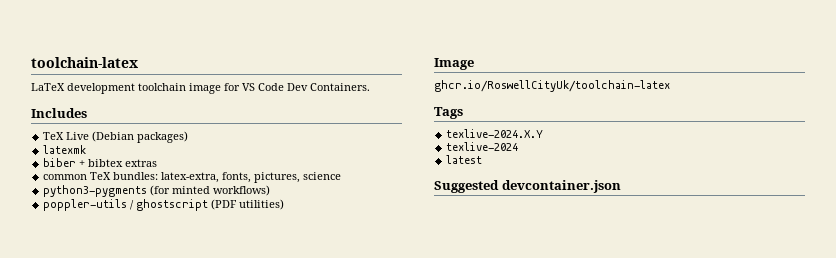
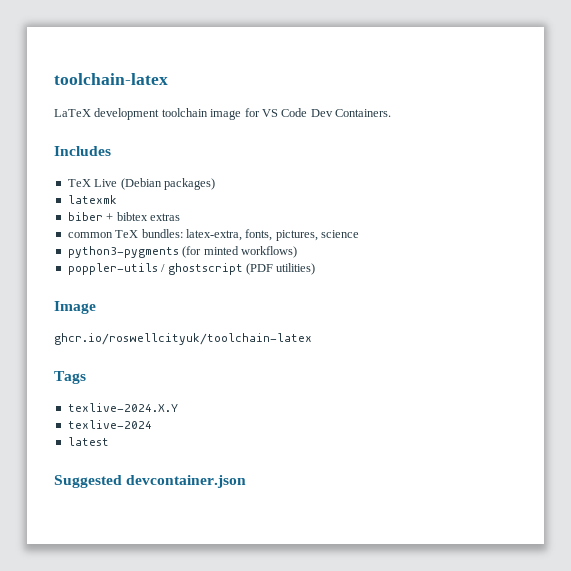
- ghcr.io/RoswellCityUk/toolchain-latex
+ ghcr.io/roswellcityuk/toolchain-latex

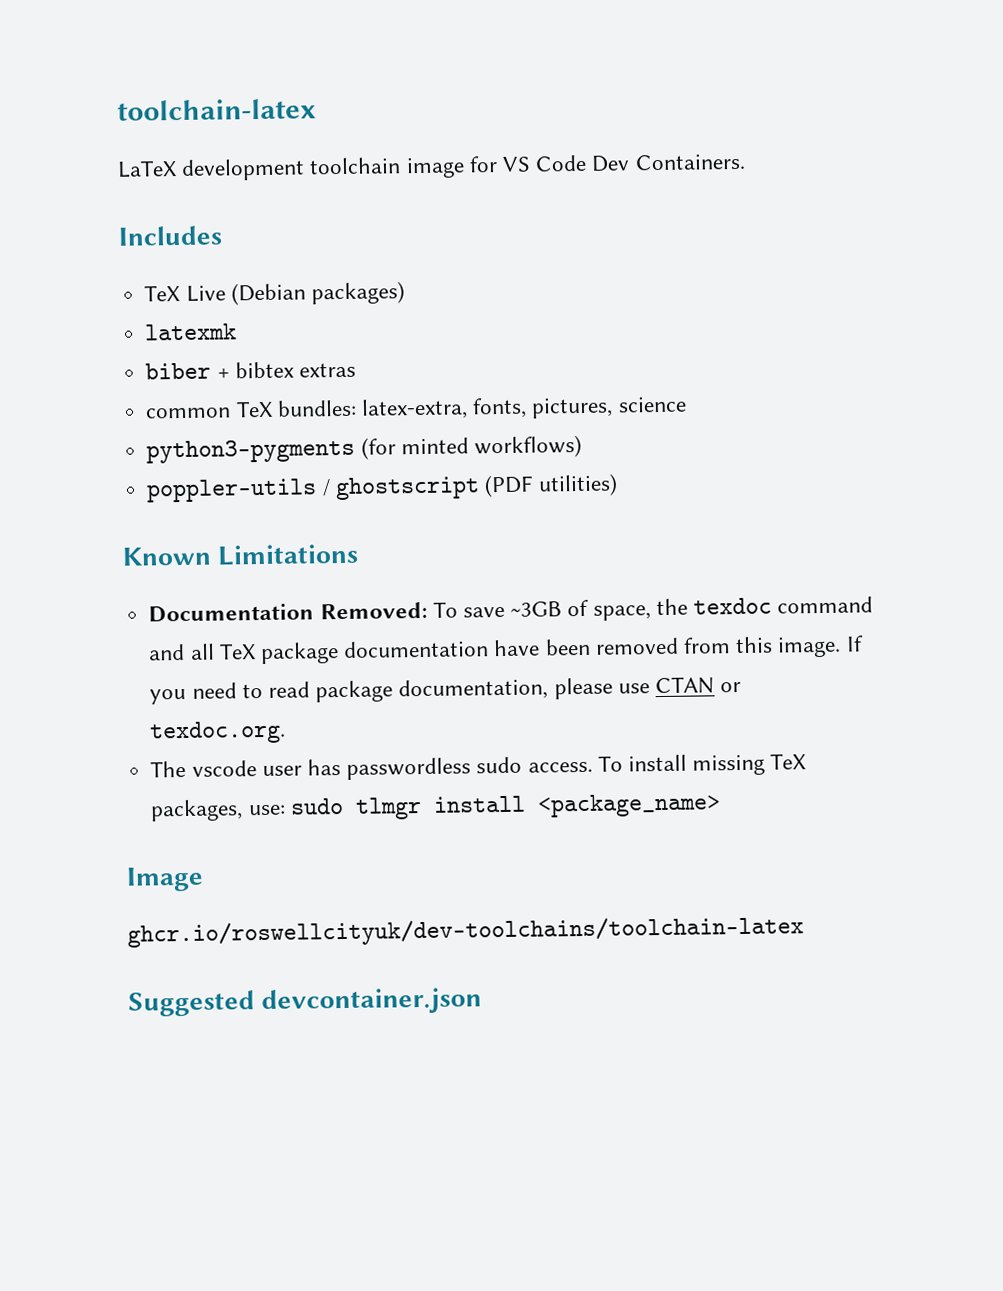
+ Known Limitations
+ Documentation Removed: To save ~3GB of space, the texdoc command and all TeX package documentation have been removed from this image. If you need to read package documentation, please use CTAN or texdoc.org.
+ The vscode user has passwordless sudo access. To install missing TeX packages, use: sudo tlmgr install <package_name>
  Image
- ghcr.io/roswellcityuk/toolchain-latex
- Tags
- texlive-2024.X.Y
- texlive-2024
- latest
+ ghcr.io/roswellcityuk/dev-toolchains/toolchain-latex

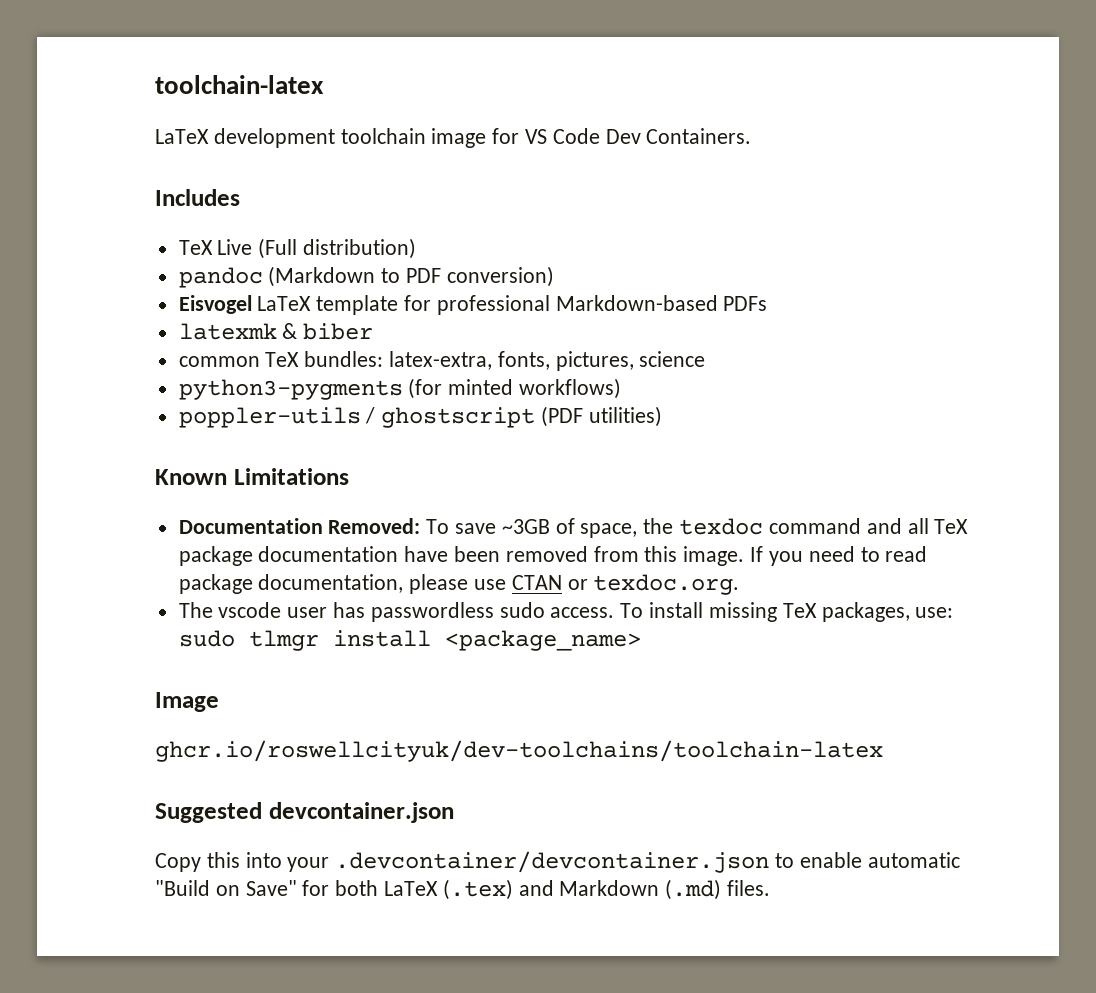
- TeX Live (Debian packages)
+ TeX Live (Full distribution)
+ pandoc (Markdown to PDF conversion)
+ Eisvogel LaTeX template for professional Markdown-based PDFs
- latexmk
- biber + bibtex extras
+ latexmk & biber
+ Copy this into your .devcontainer/devcontainer.json to enable automatic "Build on Save" for both LaTeX (.tex) and Markdown (.md) files.

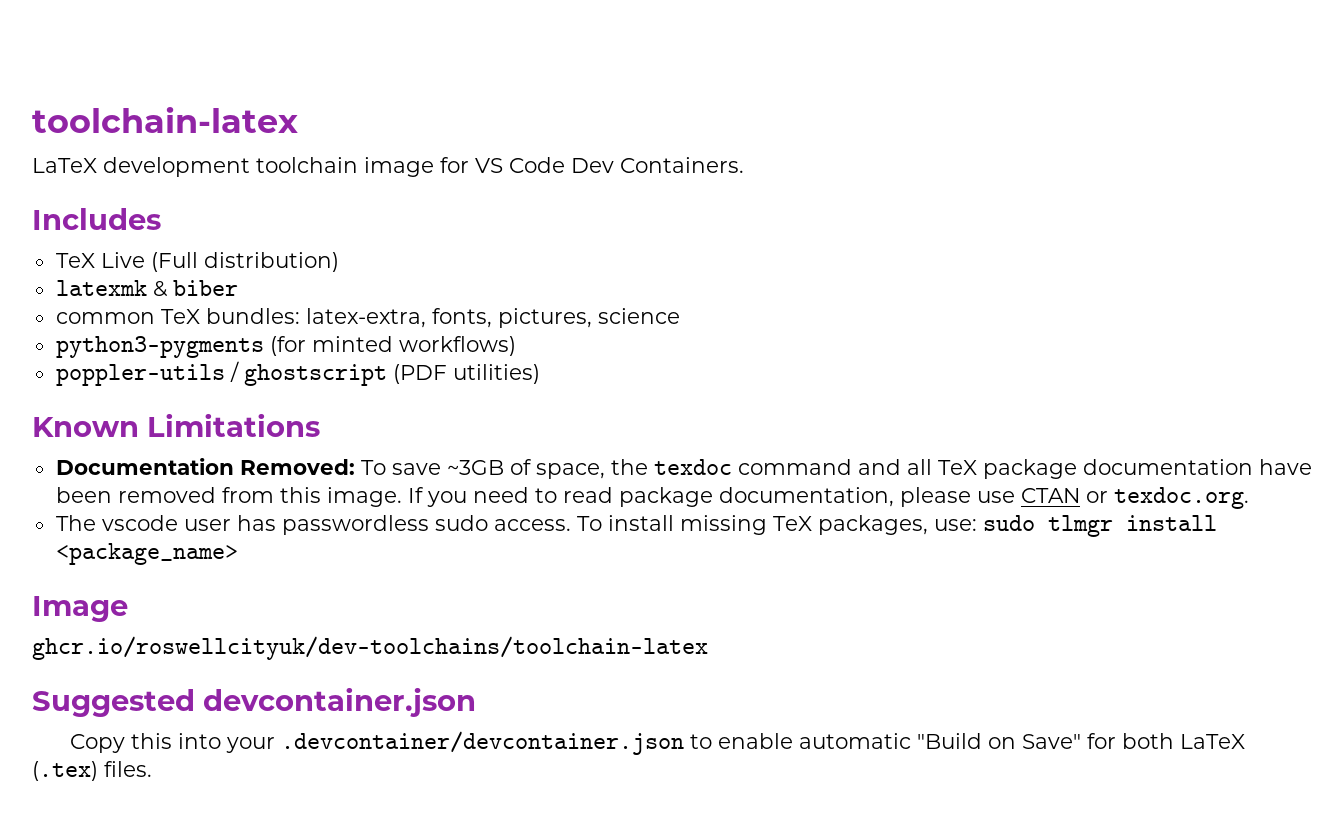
- pandoc (Markdown to PDF conversion)
- Eisvogel LaTeX template for professional Markdown-based PDFs
- Copy this into your .devcontainer/devcontainer.json to enable automatic "Build on Save" for both LaTeX (.tex) and Markdown (.md) files.
+ Copy this into your .devcontainer/devcontainer.json to enable automatic "Build on Save" for both LaTeX (.tex) files.

